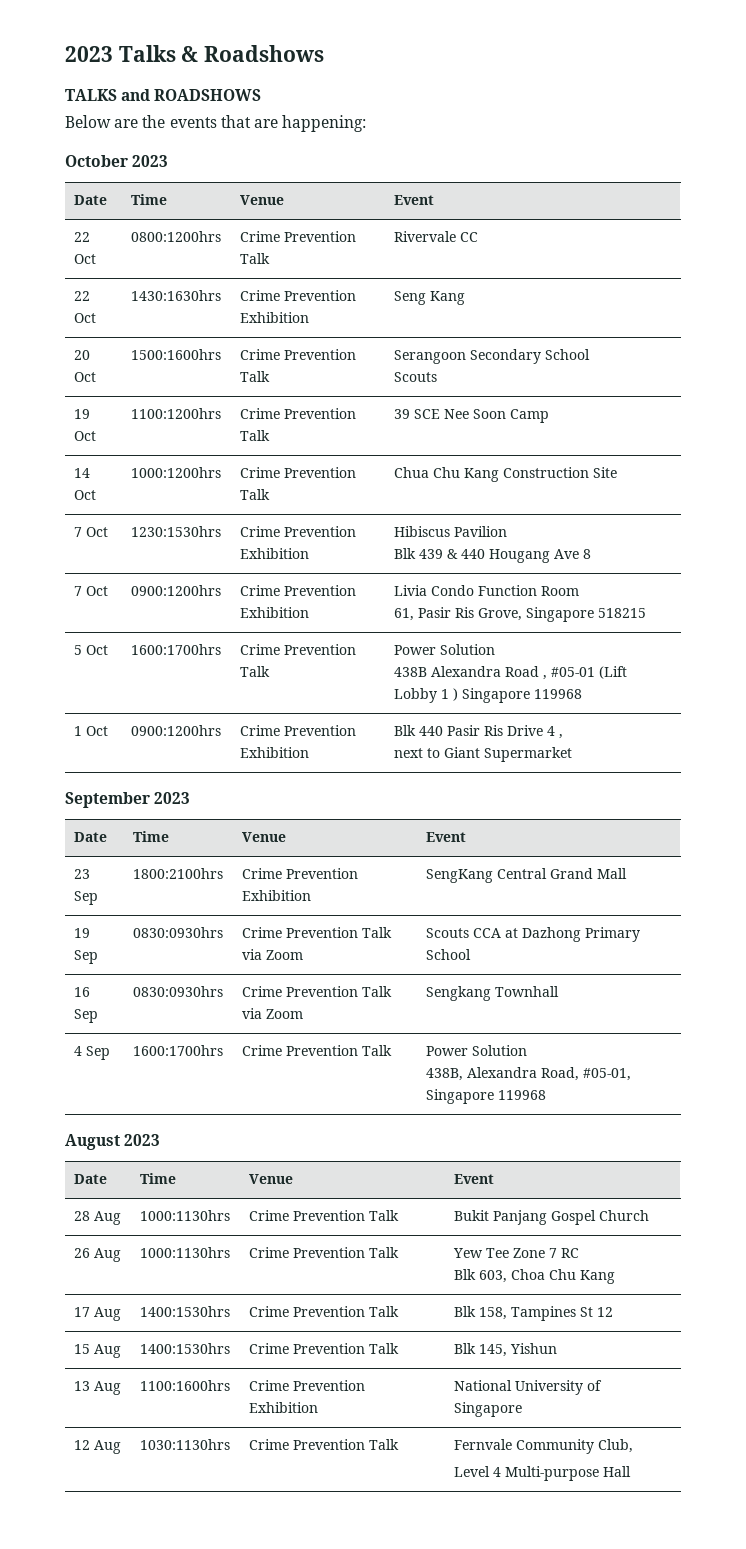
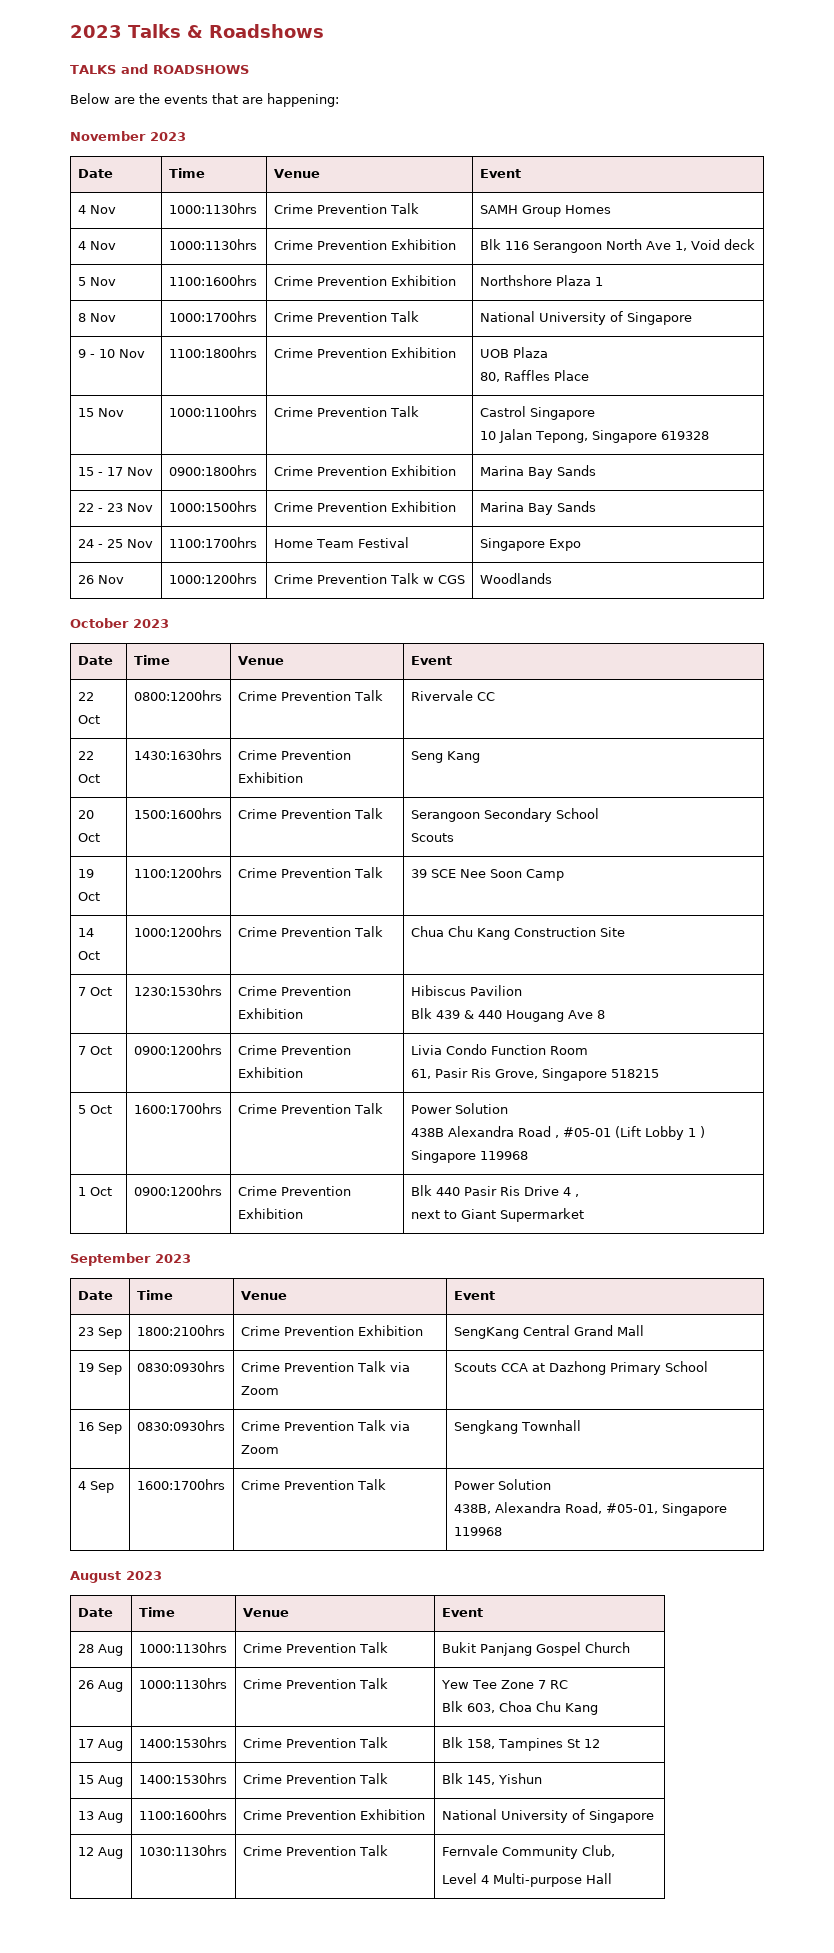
+ November 2023
+ Date | Time | Venue | Event
+ 4 Nov | 1000:1130hrs | Crime Prevention Talk | SAMH Group Homes
+ 4 Nov | 1000:1130hrs | Crime Prevention Exhibition | Blk 116 Serangoon North Ave 1, Void deck
+ 5 Nov | 1100:1600hrs | Crime Prevention Exhibition | Northshore Plaza 1
+ 8 Nov | 1000:1700hrs | Crime Prevention Talk | National University of Singapore
+ 9 - 10 Nov | 1100:1800hrs | Crime Prevention Exhibition | UOB Plaza
+ 80, Raffles Place
+ 15 Nov | 1000:1100hrs | Crime Prevention Talk | Castrol Singapore
+ 10 Jalan Tepong, Singapore 619328
+ 15 - 17 Nov | 0900:1800hrs | Crime Prevention Exhibition | Marina Bay Sands
+ 22 - 23 Nov | 1000:1500hrs | Crime Prevention Exhibition | Marina Bay Sands
+ 24 - 25 Nov | 1100:1700hrs | Home Team Festival | Singapore Expo
+ 26 Nov | 1000:1200hrs | Crime Prevention Talk w CGS | Woodlands

